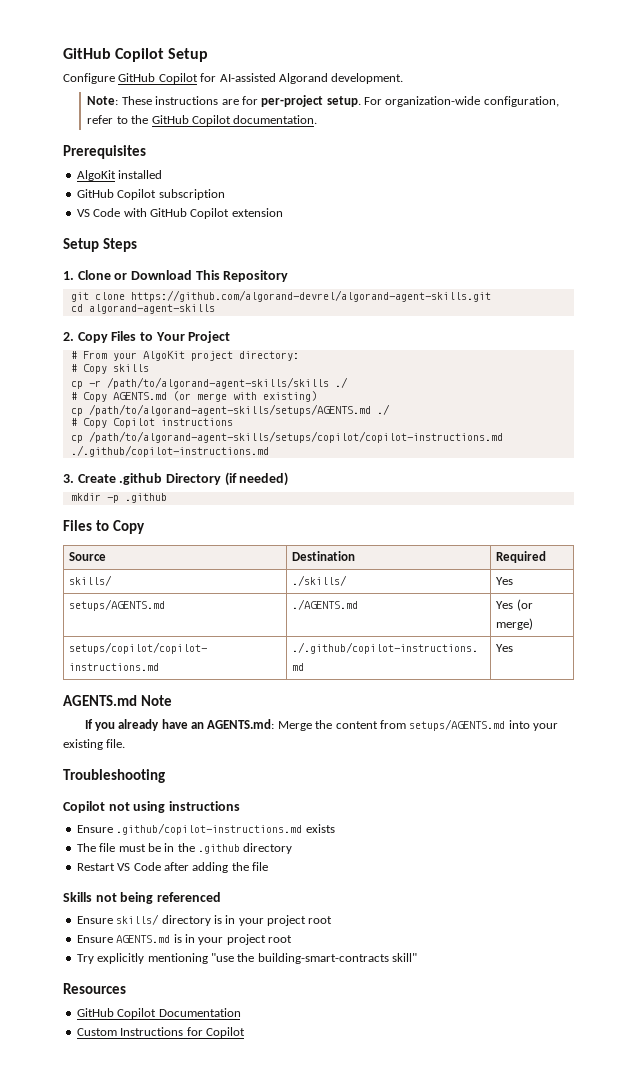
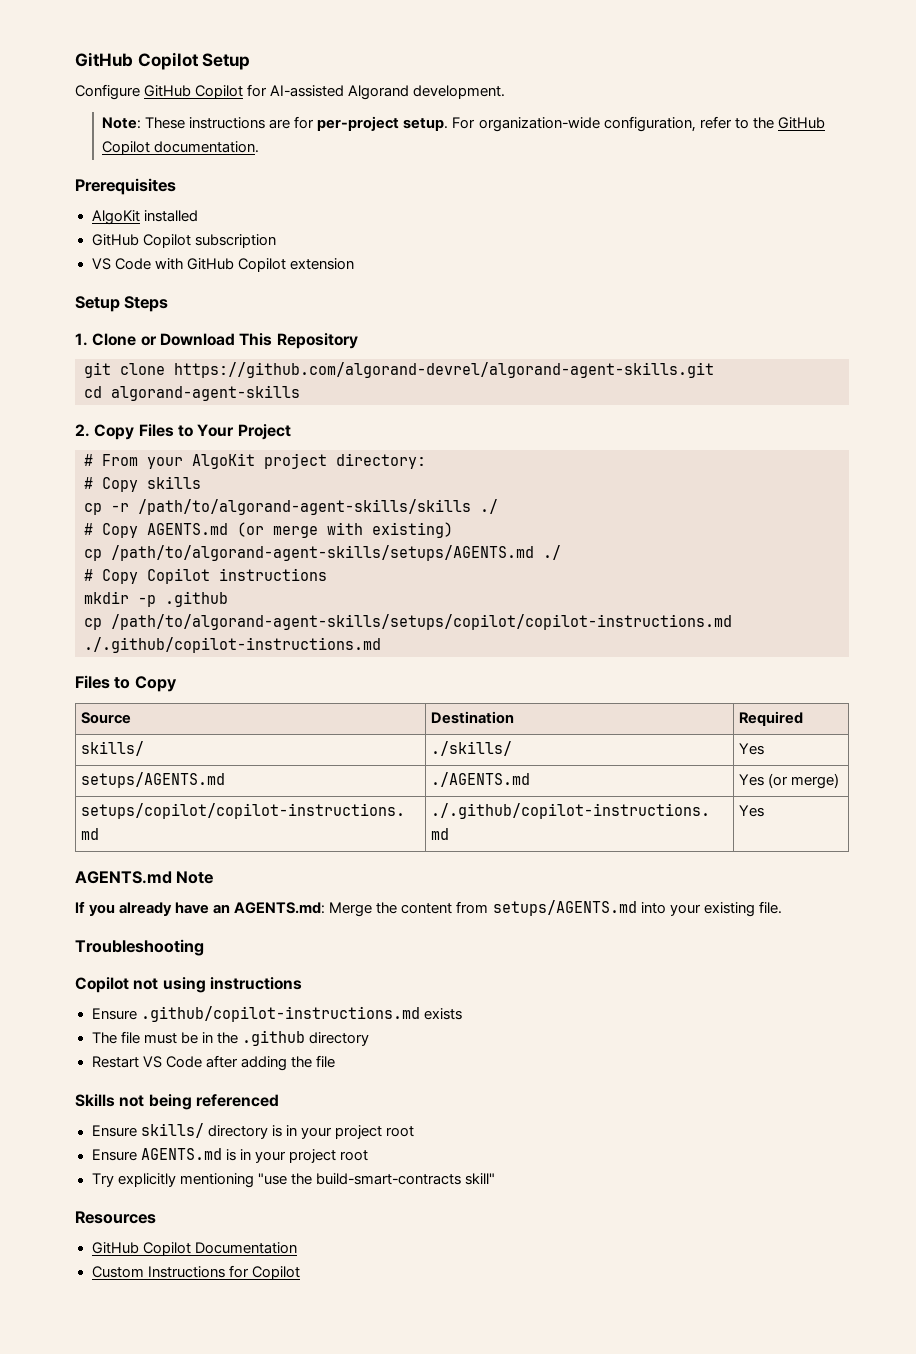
+ mkdir -p .github
- 3. Create .github Directory (if needed)
- mkdir -p .github
- Try explicitly mentioning "use the building-smart-contracts skill"
+ Try explicitly mentioning "use the build-smart-contracts skill"

